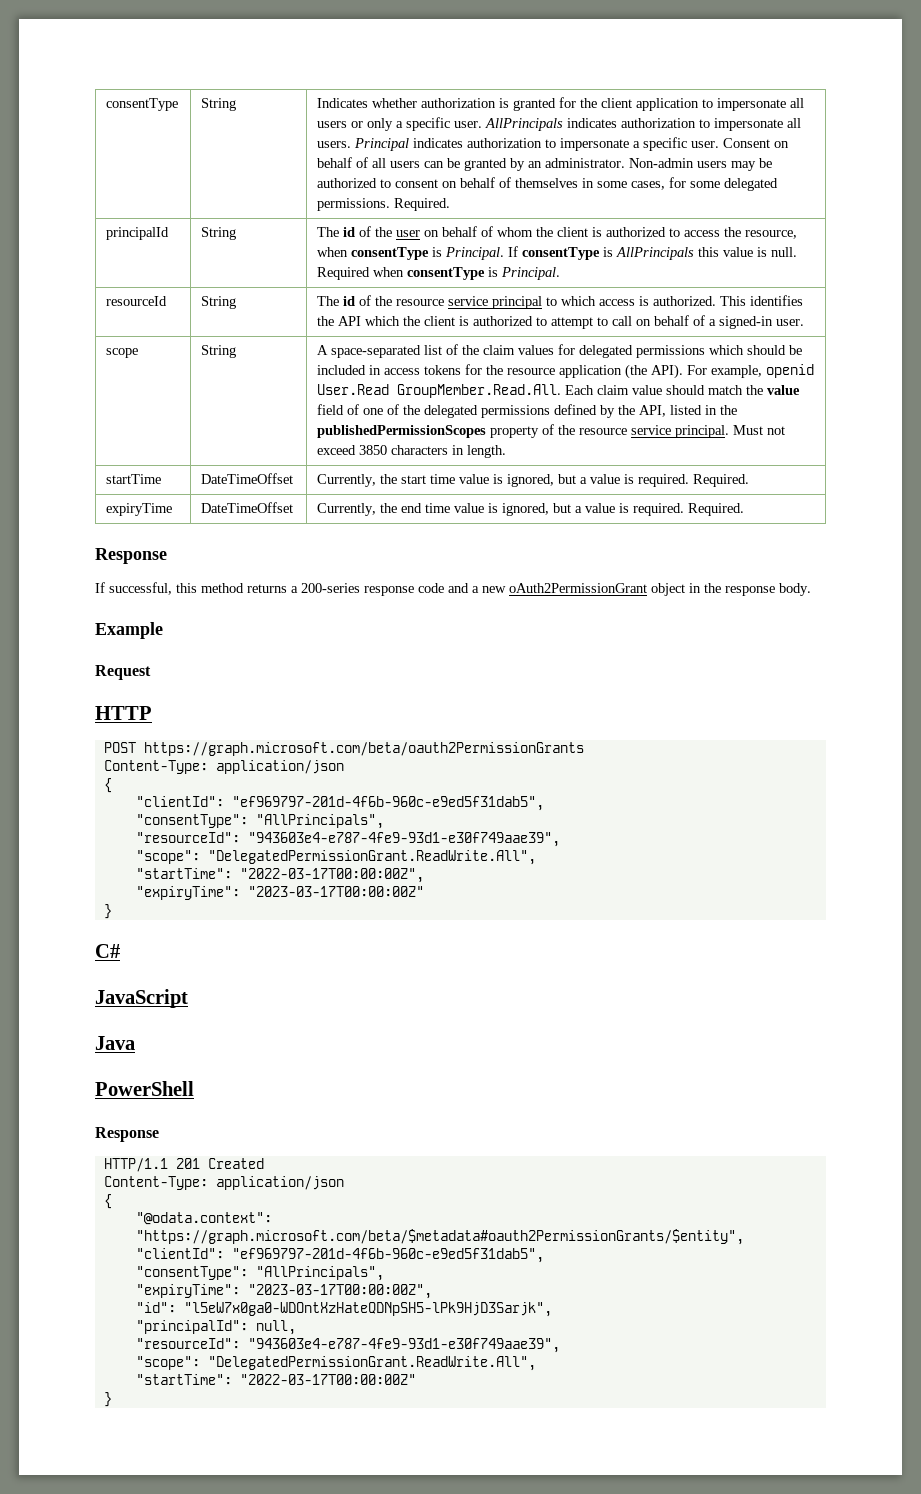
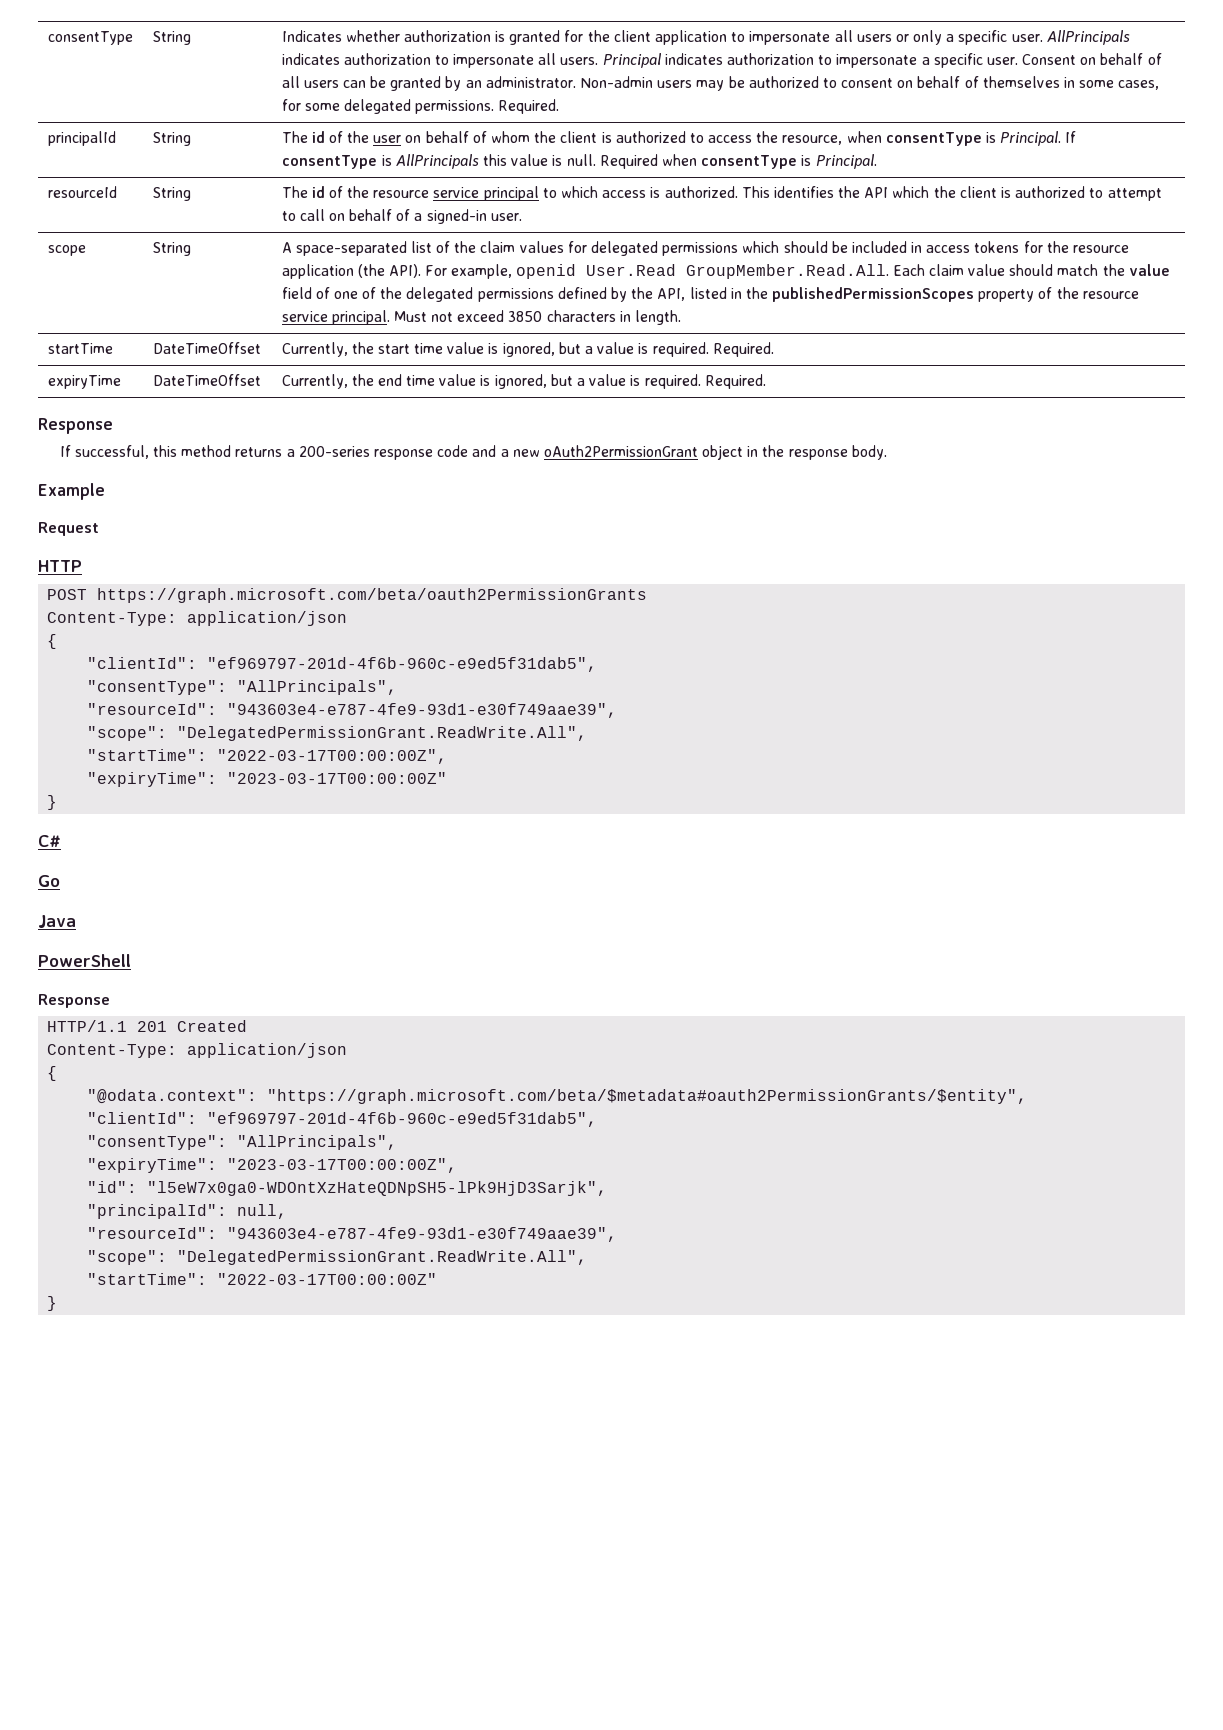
- JavaScript
+ Go

